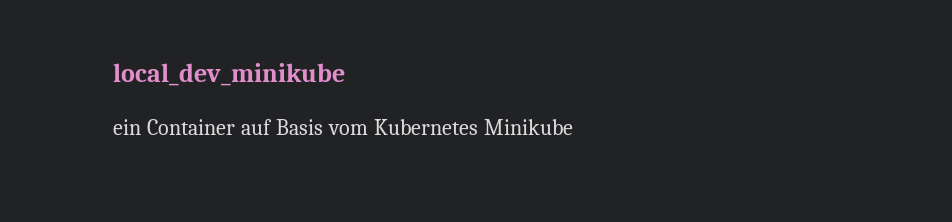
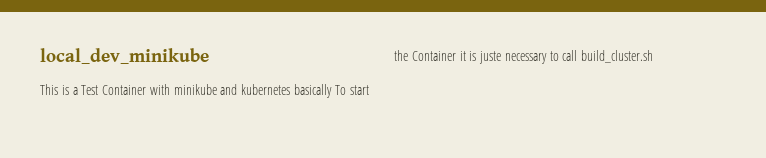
- ein Container auf Basis vom Kubernetes Minikube
+ This is a Test Container with minikube and kubernetes basically To start the Container it is juste necessary to call build_cluster.sh

